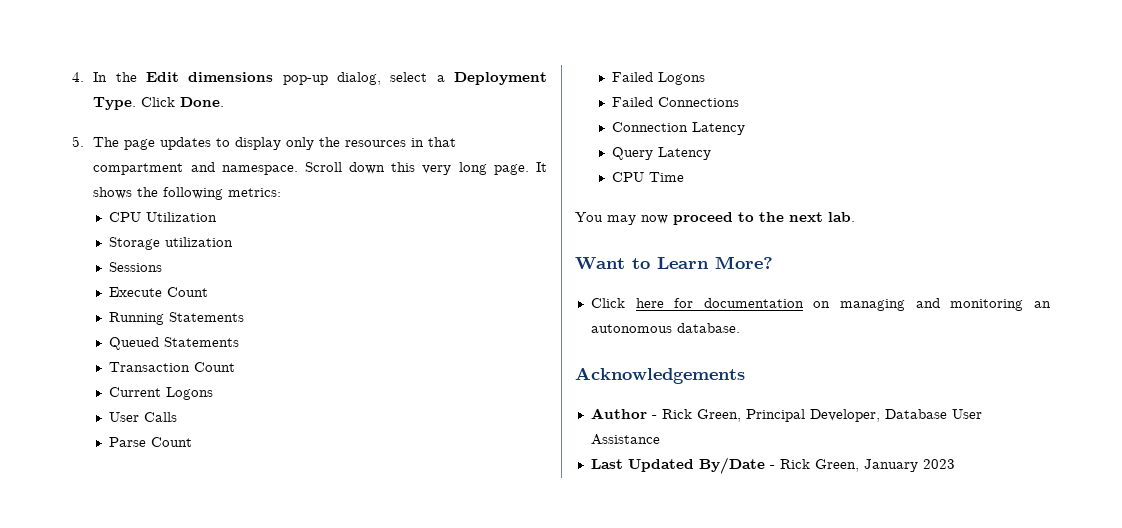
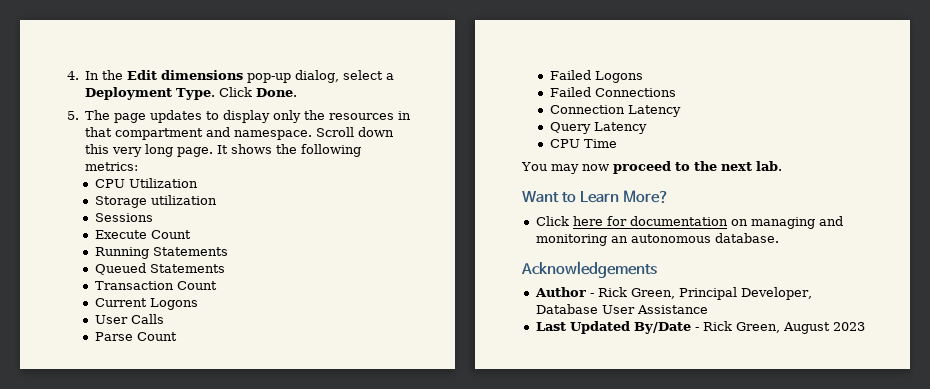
- Last Updated By/Date - Rick Green, January 2023
+ Last Updated By/Date - Rick Green, August 2023

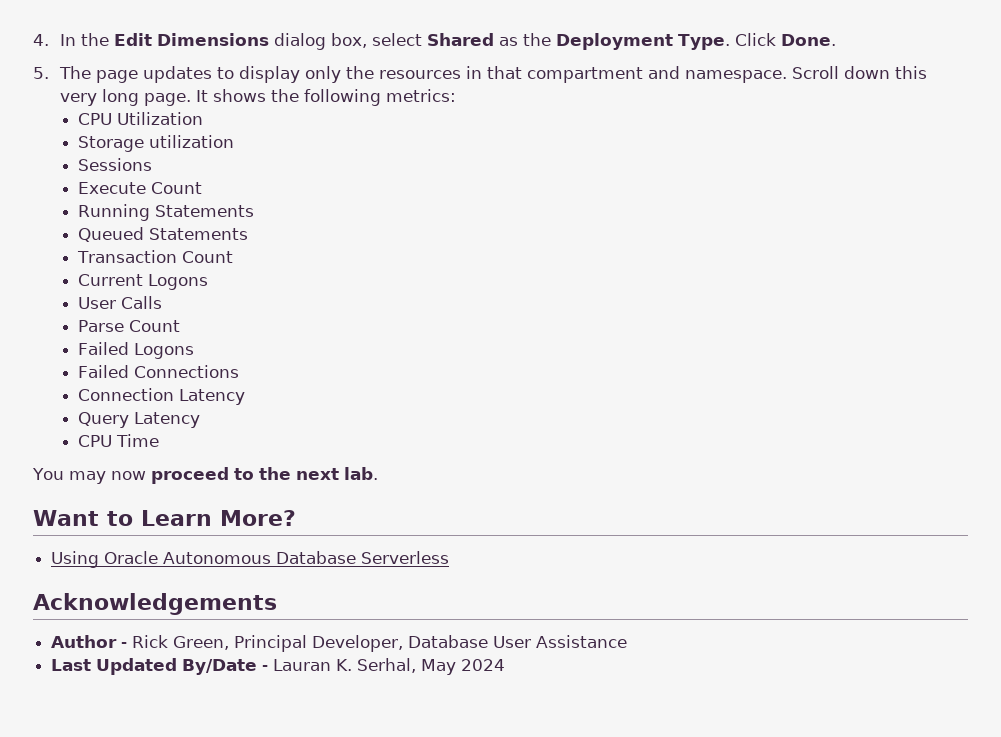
- 4. In the Edit dimensions pop-up dialog, select a Deployment Type.
+ 4. In the Edit Dimensions dialog box, select Shared as the Deployment Type.
- Click here for documentation on managing and monitoring an autonomous database.
+ Using Oracle Autonomous Database Serverless
- Last Updated By/Date - Rick Green, August 2023
+ Last Updated By/Date - Lauran K. Serhal, May 2024

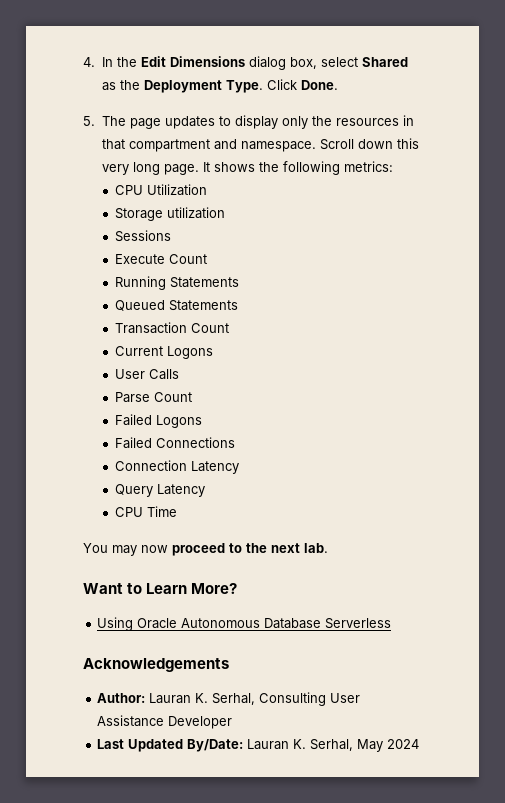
- Author - Rick Green, Principal Developer, Database User Assistance
+ Author: Lauran K. Serhal, Consulting User Assistance Developer
- Last Updated By/Date - Lauran K. Serhal, May 2024
+ Last Updated By/Date: Lauran K. Serhal, May 2024

